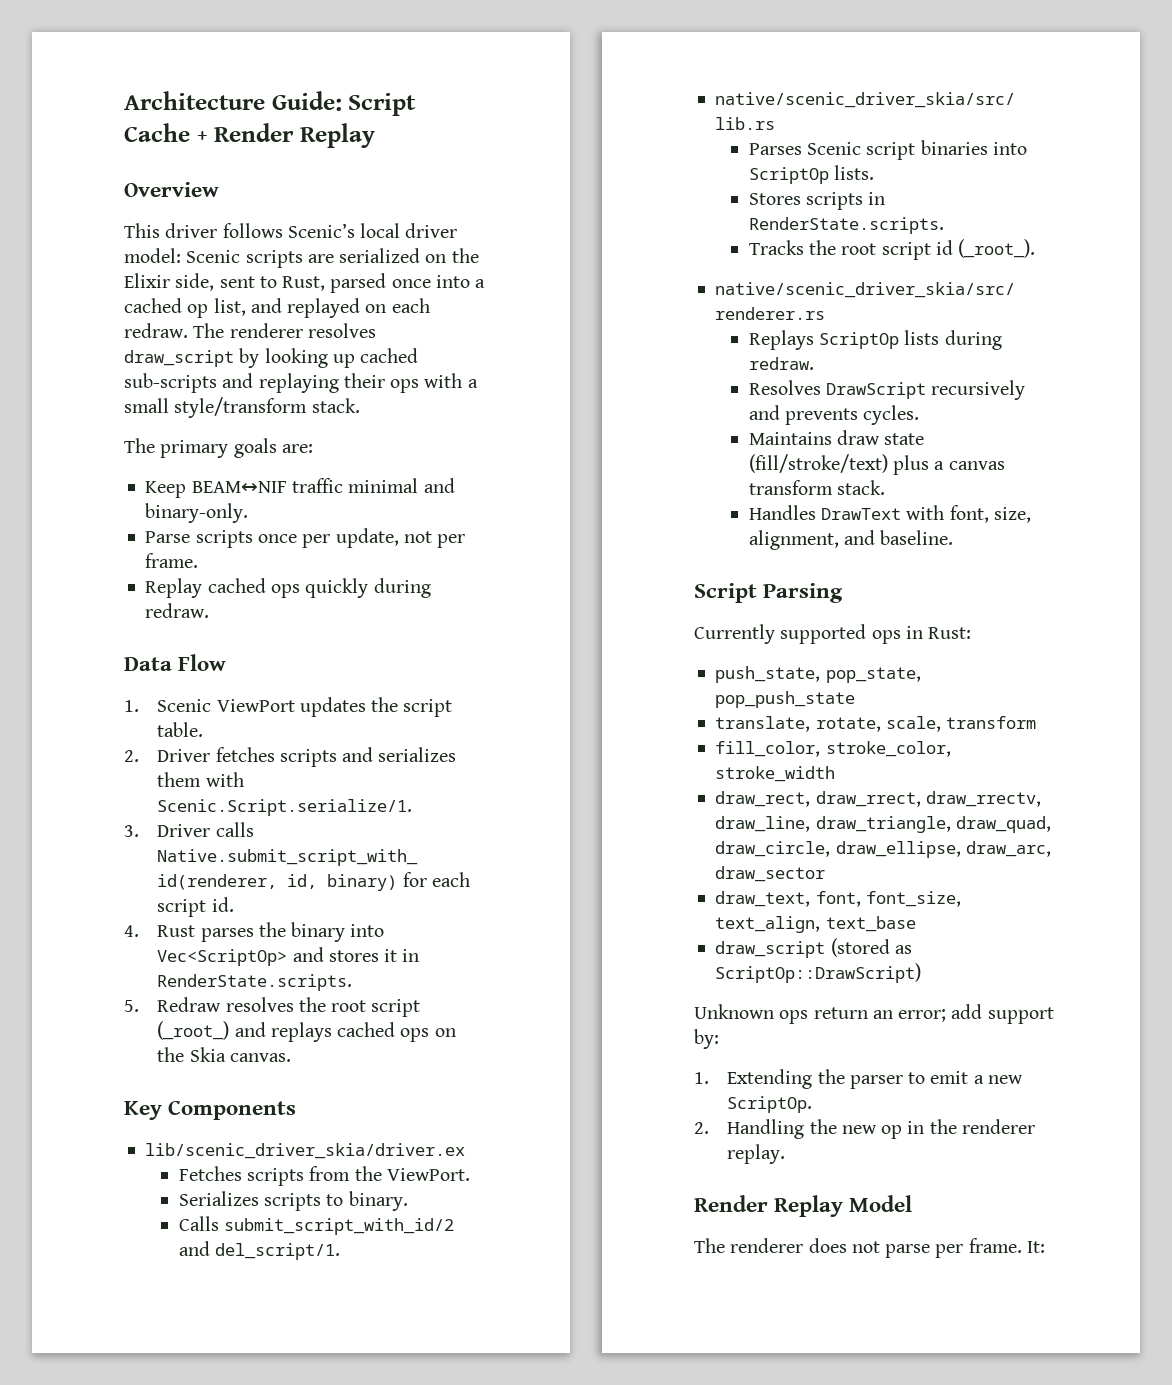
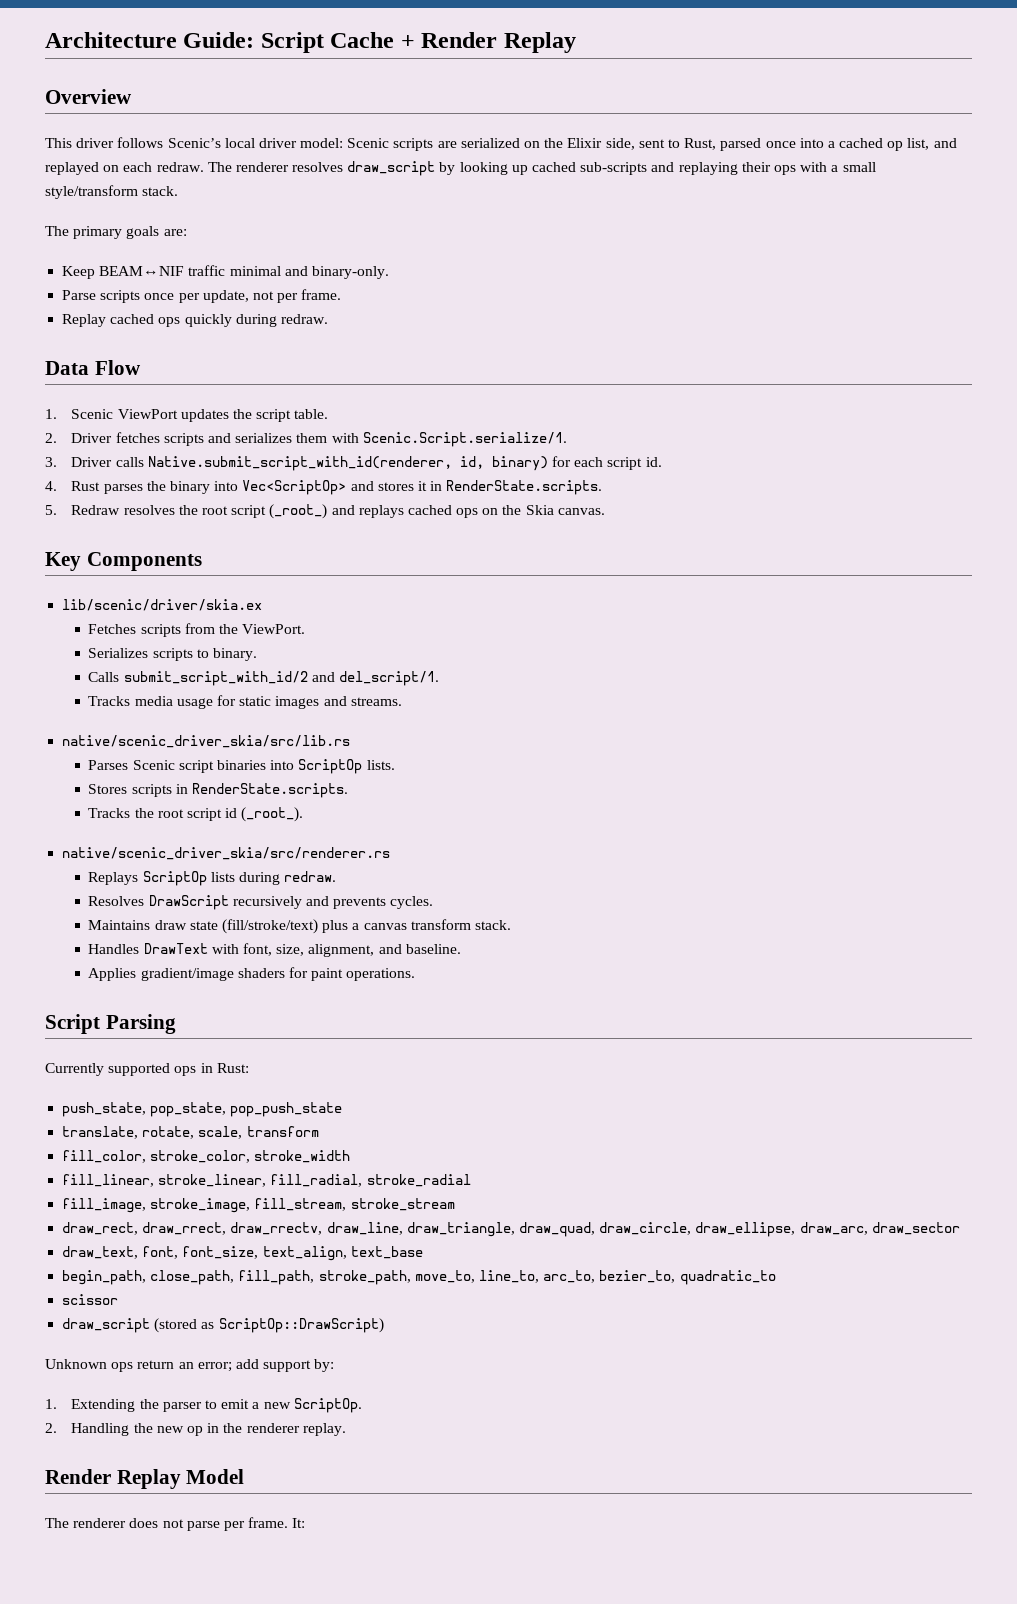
- lib/scenic_driver_skia/driver.ex
+ lib/scenic/driver/skia.ex
+ Tracks media usage for static images and streams.
+ Applies gradient/image shaders for paint operations.
+ fill_linear, stroke_linear, fill_radial, stroke_radial
+ fill_image, stroke_image, fill_stream, stroke_stream
+ begin_path, close_path, fill_path, stroke_path, move_to, line_to, arc_to, bezier_to, quadratic_to
+ scissor

